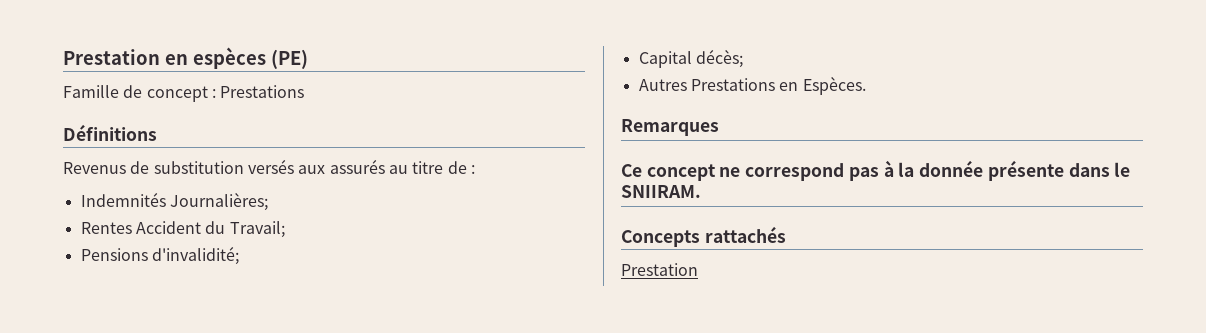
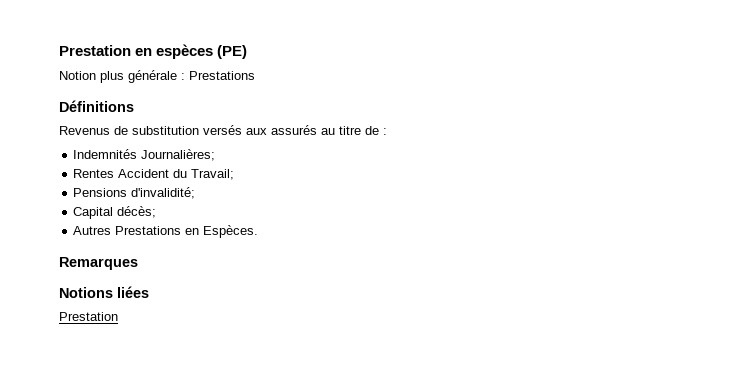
- Famille de concept : Prestations
+ Notion plus générale : Prestations
- Ce concept ne correspond pas à la donnée présente dans le SNIIRAM.
- Concepts rattachés
+ Notions liées

